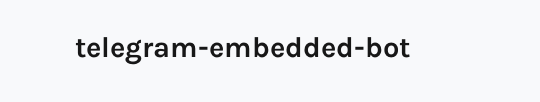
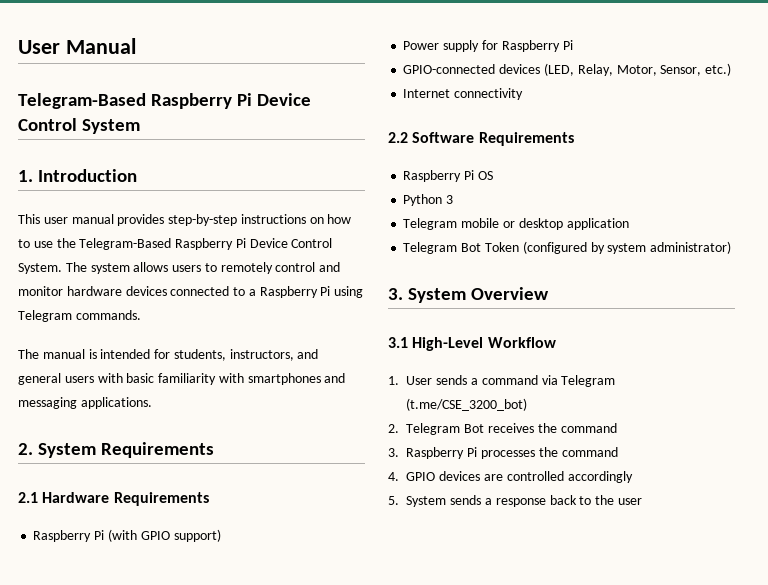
- telegram-embedded-bot
+ User Manual
+ Telegram-Based Raspberry Pi Device Control System
+ 1. Introduction
+ This user manual provides step-by-step instructions on how to use the Telegram-Based Raspberry Pi Device Control System. The system allows users to remotely control and monitor hardware devices connected to a Raspberry Pi using Telegram commands.
+ The manual is intended for students, instructors, and general users with basic familiarity with smartphones and messaging applications.
+ 2. System Requirements
+ 2.1 Hardware Requirements
+ Raspberry Pi (with GPIO support)
+ Power supply for Raspberry Pi
+ GPIO-connected devices (LED, Relay, Motor, Sensor, etc.)
+ Internet connectivity
+ 2.2 Software Requirements
+ Raspberry Pi OS
+ Python 3
+ Telegram mobile or desktop application
+ Telegram Bot Token (configured by system administrator)
+ 3. System Overview
+ 3.1 High-Level Workflow
+ 1. User sends a command via Telegram (t.me/CSE_3200_bot)
+ 2. Telegram Bot receives the command
+ 3. Raspberry Pi processes the command
+ 4. GPIO devices are controlled accordingly
+ 5. System sends a response back to the user

